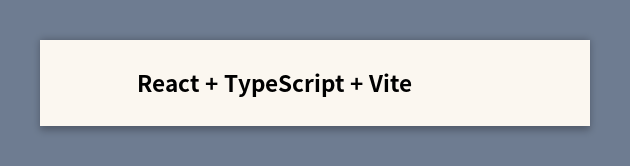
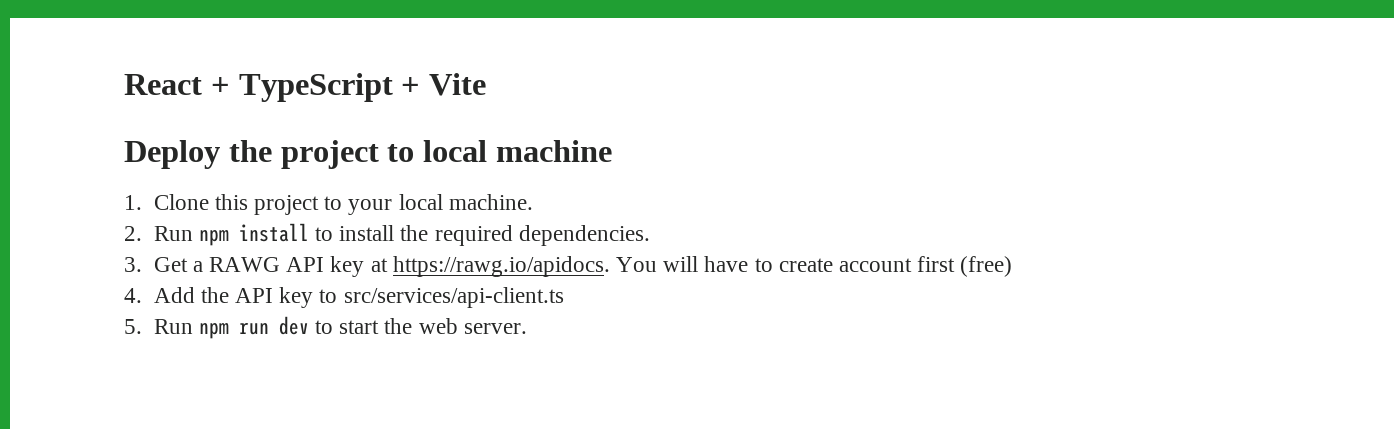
+ Deploy the project to local machine
+ 1. Clone this project to your local machine.
+ 2. Run npm install to install the required dependencies.
+ 3. Get a RAWG API key at https://rawg.io/apidocs. You will have to create account first (free)
+ 4. Add the API key to src/services/api-client.ts
+ 5. Run npm run dev to start the web server.

